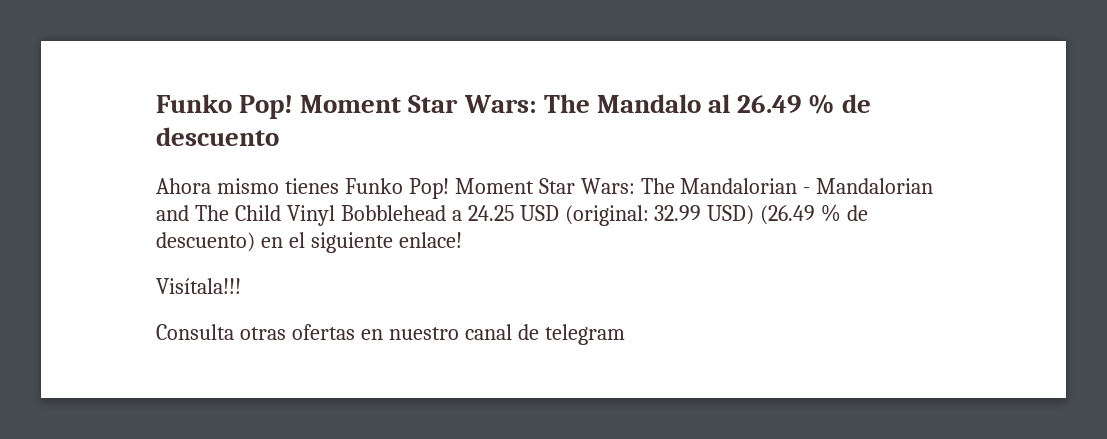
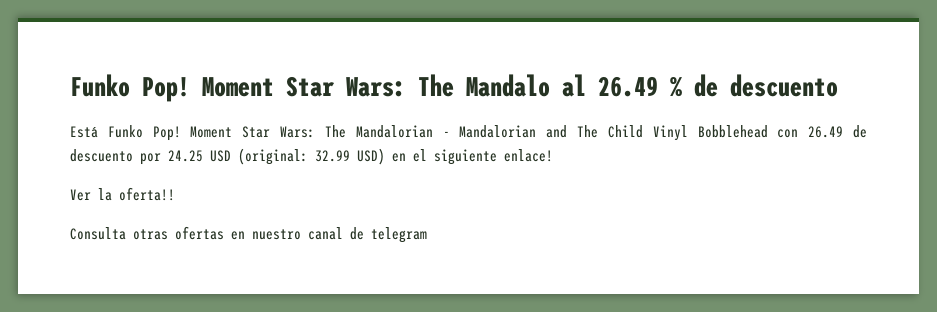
- Ahora mismo tienes Funko Pop!
+ Está Funko Pop!
- Moment Star Wars: The Mandalorian - Mandalorian and The Child Vinyl Bobblehead a 24.25 USD (original: 32.99 USD) (26.49 % de descuento) en el siguiente enlace!
+ Moment Star Wars: The Mandalorian - Mandalorian and The Child Vinyl Bobblehead con 26.49 de descuento por 24.25 USD (original: 32.99 USD) en el siguiente enlace!
- Visítala!!!
+ Ver la oferta!!

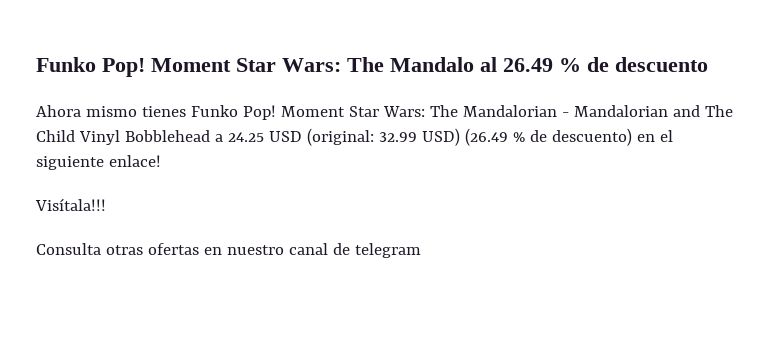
- Está Funko Pop!
+ Ahora mismo tienes Funko Pop!
- Moment Star Wars: The Mandalorian - Mandalorian and The Child Vinyl Bobblehead con 26.49 de descuento por 24.25 USD (original: 32.99 USD) en el siguiente enlace!
+ Moment Star Wars: The Mandalorian - Mandalorian and The Child Vinyl Bobblehead a 24.25 USD (original: 32.99 USD) (26.49 % de descuento) en el siguiente enlace!
- Ver la oferta!!
+ Visítala!!!

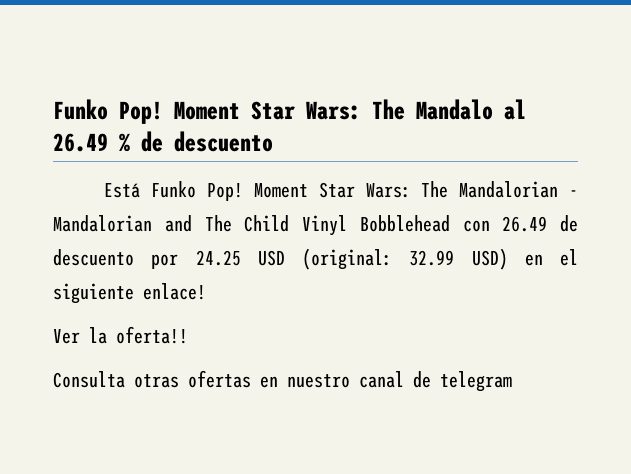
- Ahora mismo tienes Funko Pop!
+ Está Funko Pop!
- Moment Star Wars: The Mandalorian - Mandalorian and The Child Vinyl Bobblehead a 24.25 USD (original: 32.99 USD) (26.49 % de descuento) en el siguiente enlace!
+ Moment Star Wars: The Mandalorian - Mandalorian and The Child Vinyl Bobblehead con 26.49 de descuento por 24.25 USD (original: 32.99 USD) en el siguiente enlace!
- Visítala!!!
+ Ver la oferta!!

